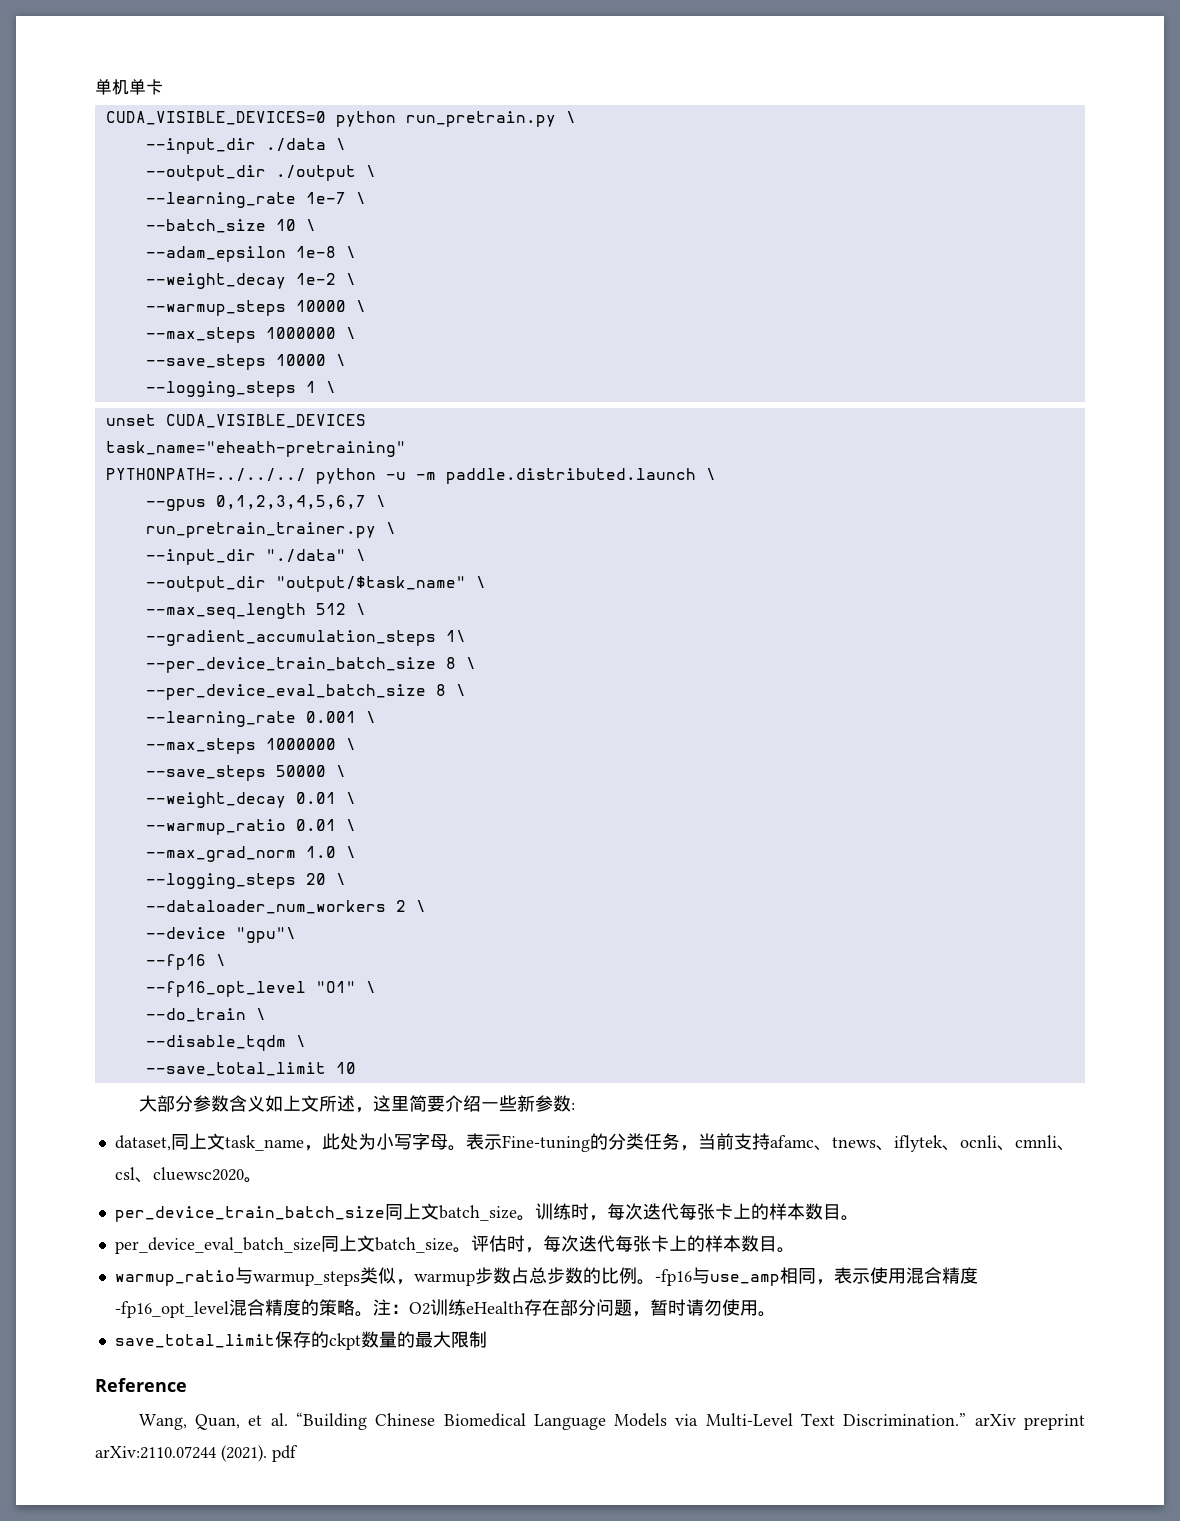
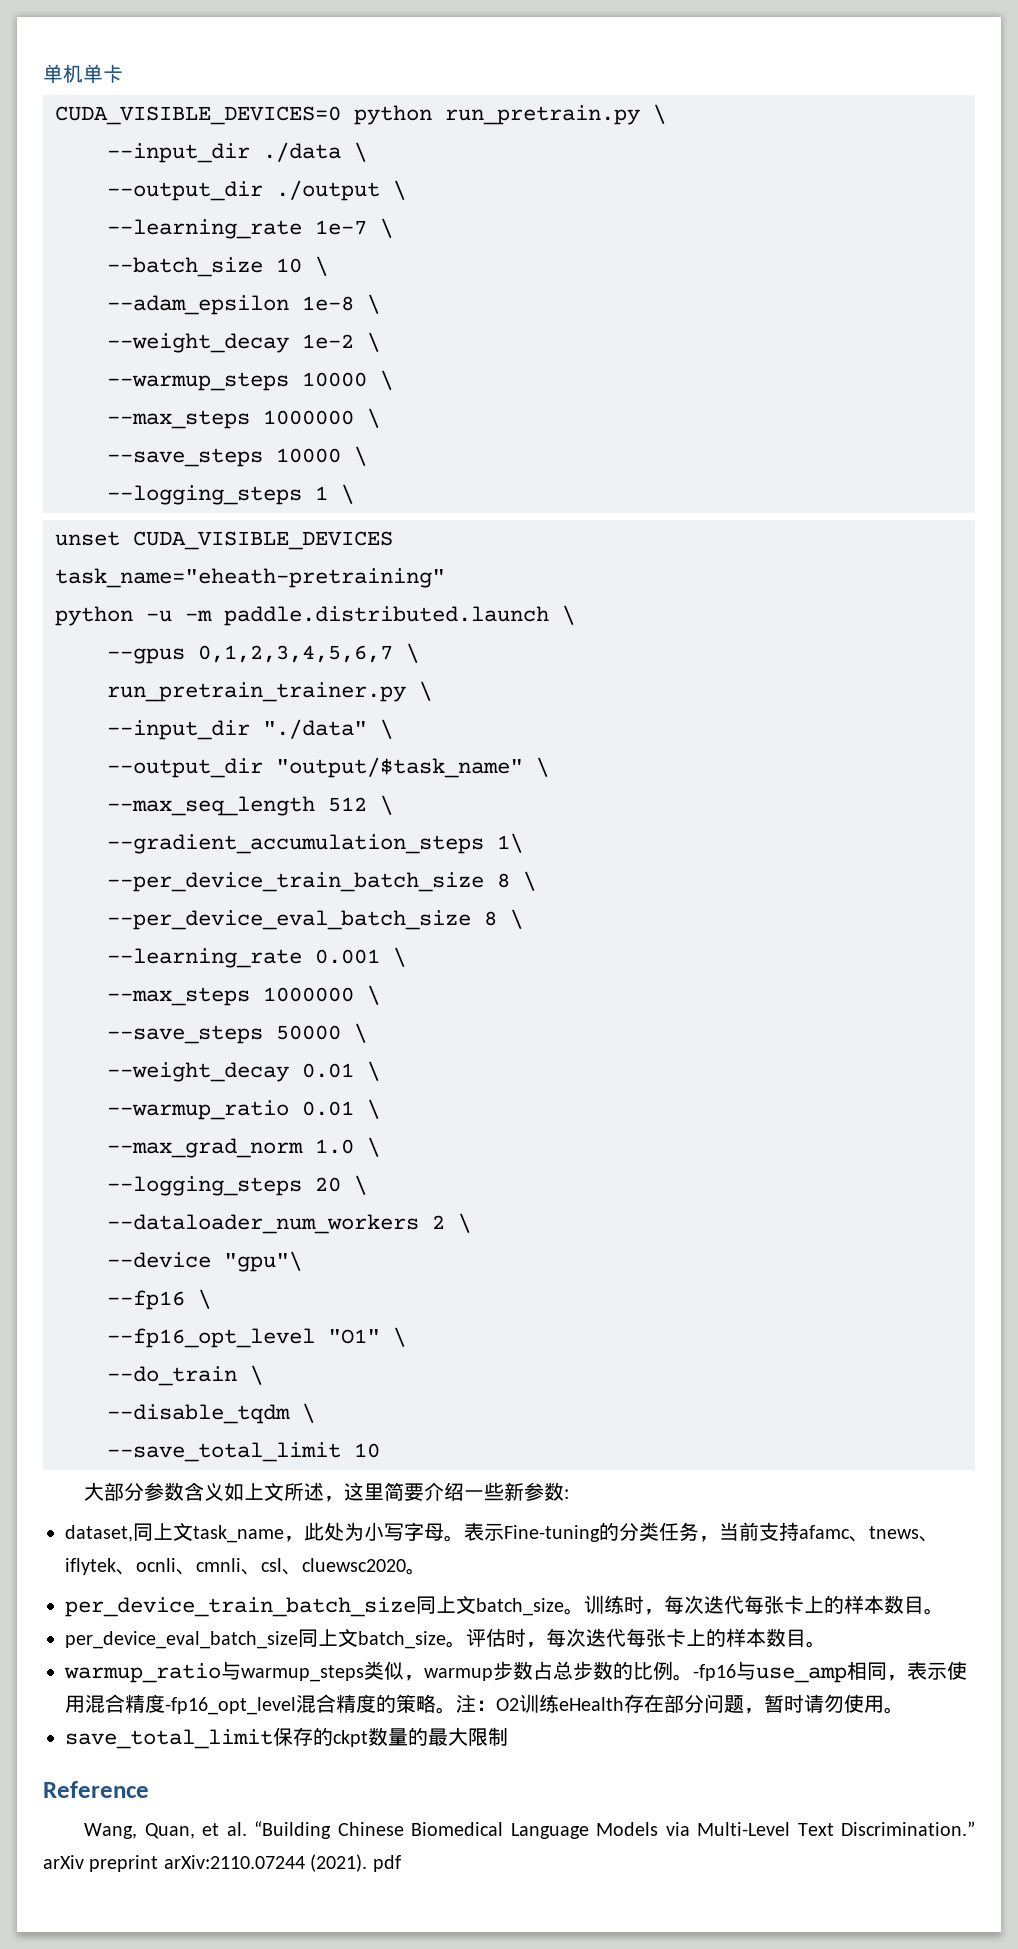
- PYTHONPATH=../../../ python -u -m paddle.distributed.launch \
+ python -u -m paddle.distributed.launch \

